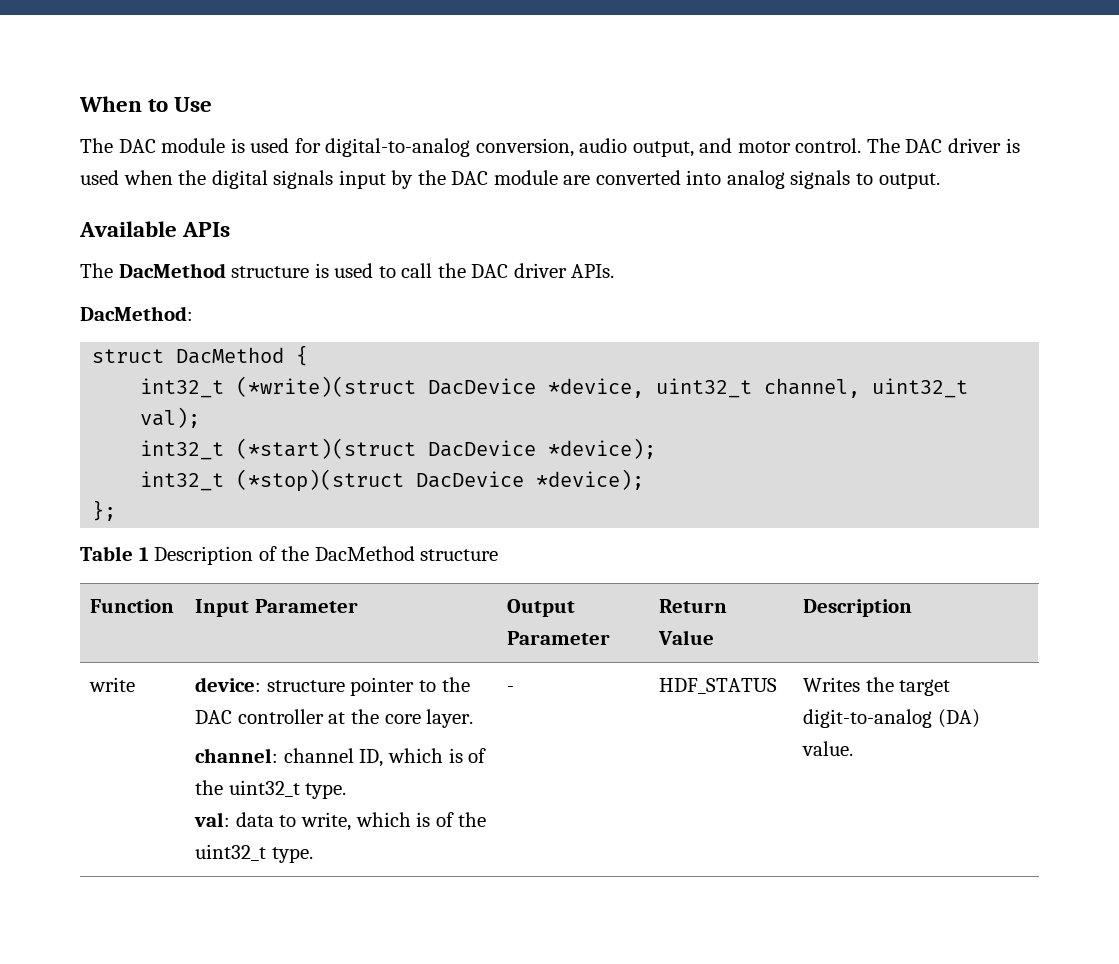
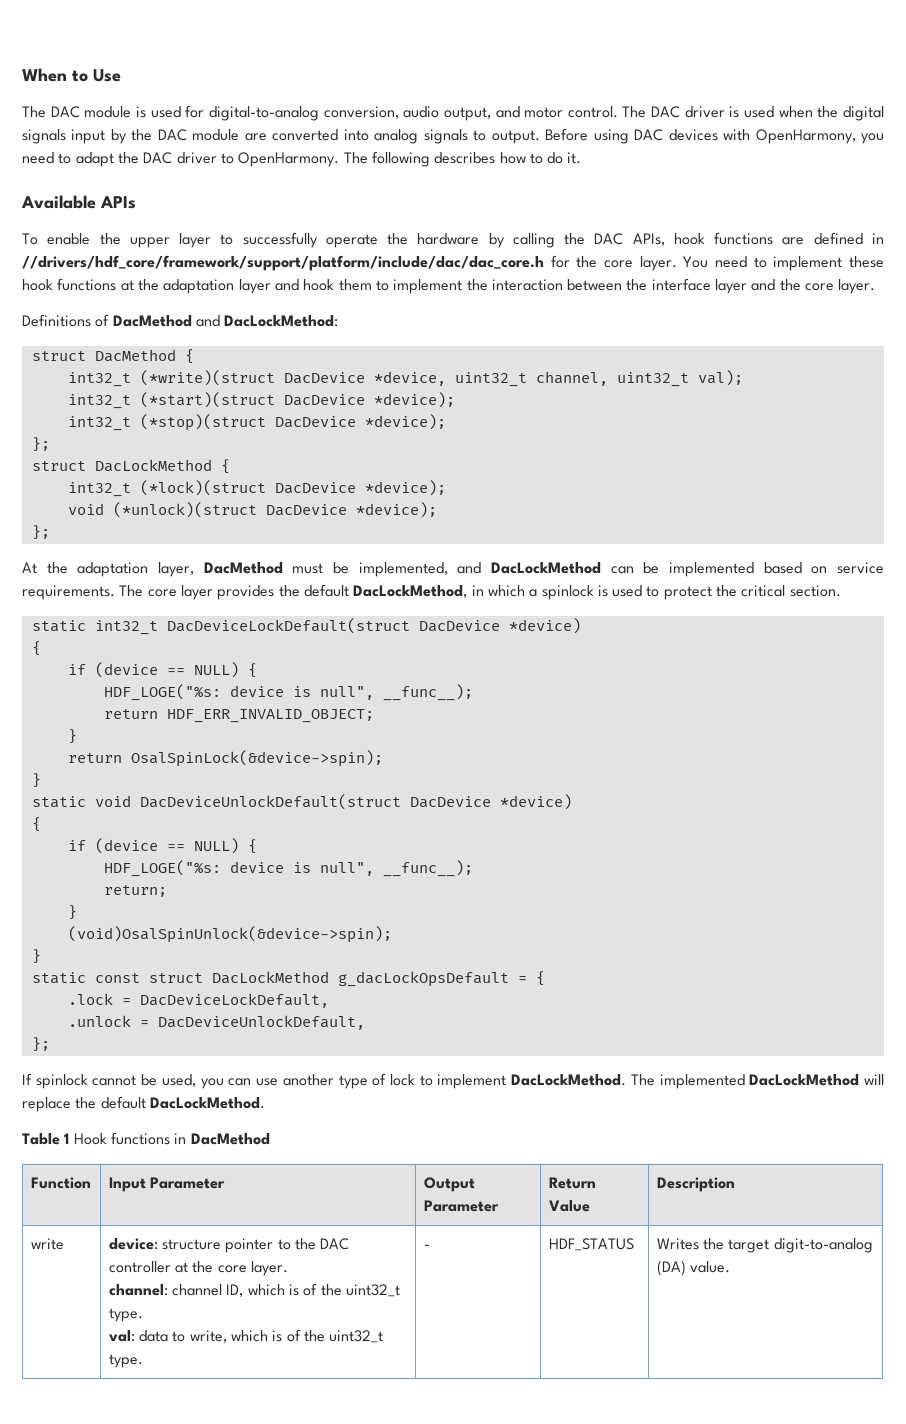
- The DAC driver is used when the digital signals input by the DAC module are converted into analog signals to output.
+ The DAC driver is used when the digital signals input by the DAC module are converted into analog signals to output. Before using DAC devices with OpenHarmony, you need to adapt the DAC driver to OpenHarmony. The following describes how to do it.
  Available APIs
- The DacMethod structure is used to call the DAC driver APIs.
- DacMethod:
+ To enable the upper layer to successfully operate the hardware by calling the DAC APIs, hook functions are defined in //drivers/hdf_core/framework/support/platform/include/dac/dac_core.h for the core layer. You need to implement these hook functions at the adaptation layer and hook them to implement the interaction between the interface layer and the core layer.
+ Definitions of DacMethod and DacLockMethod:
+ struct DacLockMethod {
+ int32_t (*lock)(struct DacDevice *device);
+ void (*unlock)(struct DacDevice *device);
+ };
+ At the adaptation layer, DacMethod must be implemented, and DacLockMethod can be implemented based on service requirements. The core layer provides the default DacLockMethod, in which a spinlock is used to protect the critical section.
+ static int32_t DacDeviceLockDefault(struct DacDevice *device)
+ {
+ if (device == NULL) {
+ HDF_LOGE("%s: device is null", __func__);
+ return HDF_ERR_INVALID_OBJECT;
+ }
+ return OsalSpinLock(&device->spin);
+ }
+ static void DacDeviceUnlockDefault(struct DacDevice *device)
+ {
+ if (device == NULL) {
+ HDF_LOGE("%s: device is null", __func__);
+ return;
+ }
+ (void)OsalSpinUnlock(&device->spin);
+ }
+ static const struct DacLockMethod g_dacLockOpsDefault = {
+ .lock = DacDeviceLockDefault,
+ .unlock = DacDeviceUnlockDefault,
+ };
+ If spinlock cannot be used, you can use another type of lock to implement DacLockMethod. The implemented DacLockMethod will replace the default DacLockMethod.
- Table 1 Description of the DacMethod structure
+ Table 1 Hook functions in DacMethod

